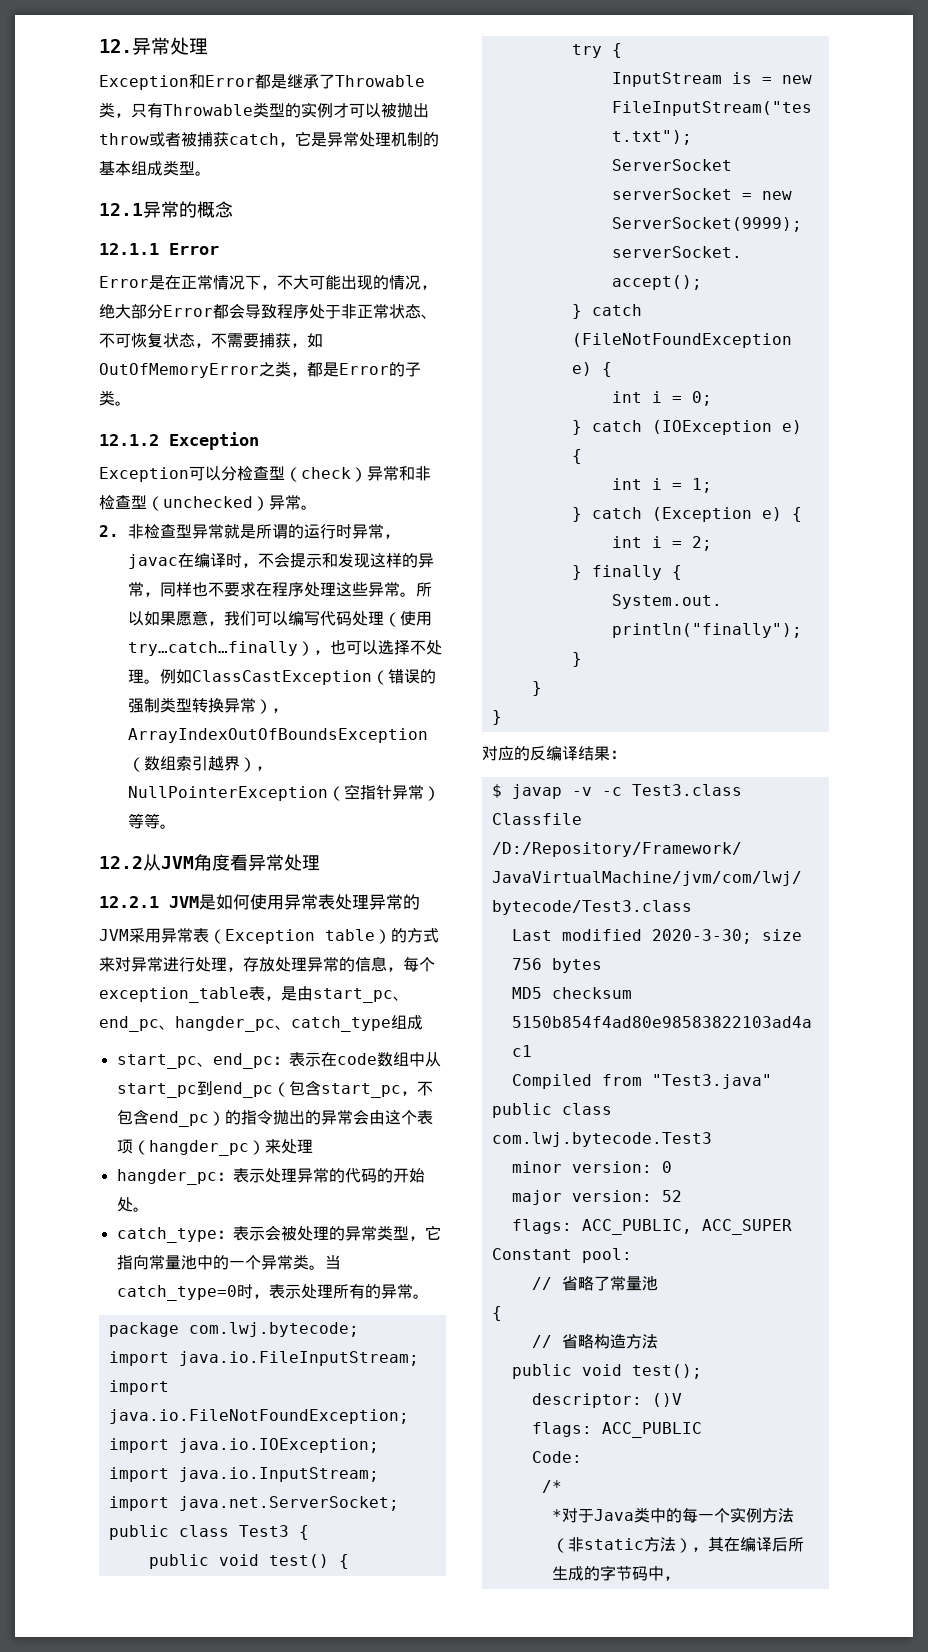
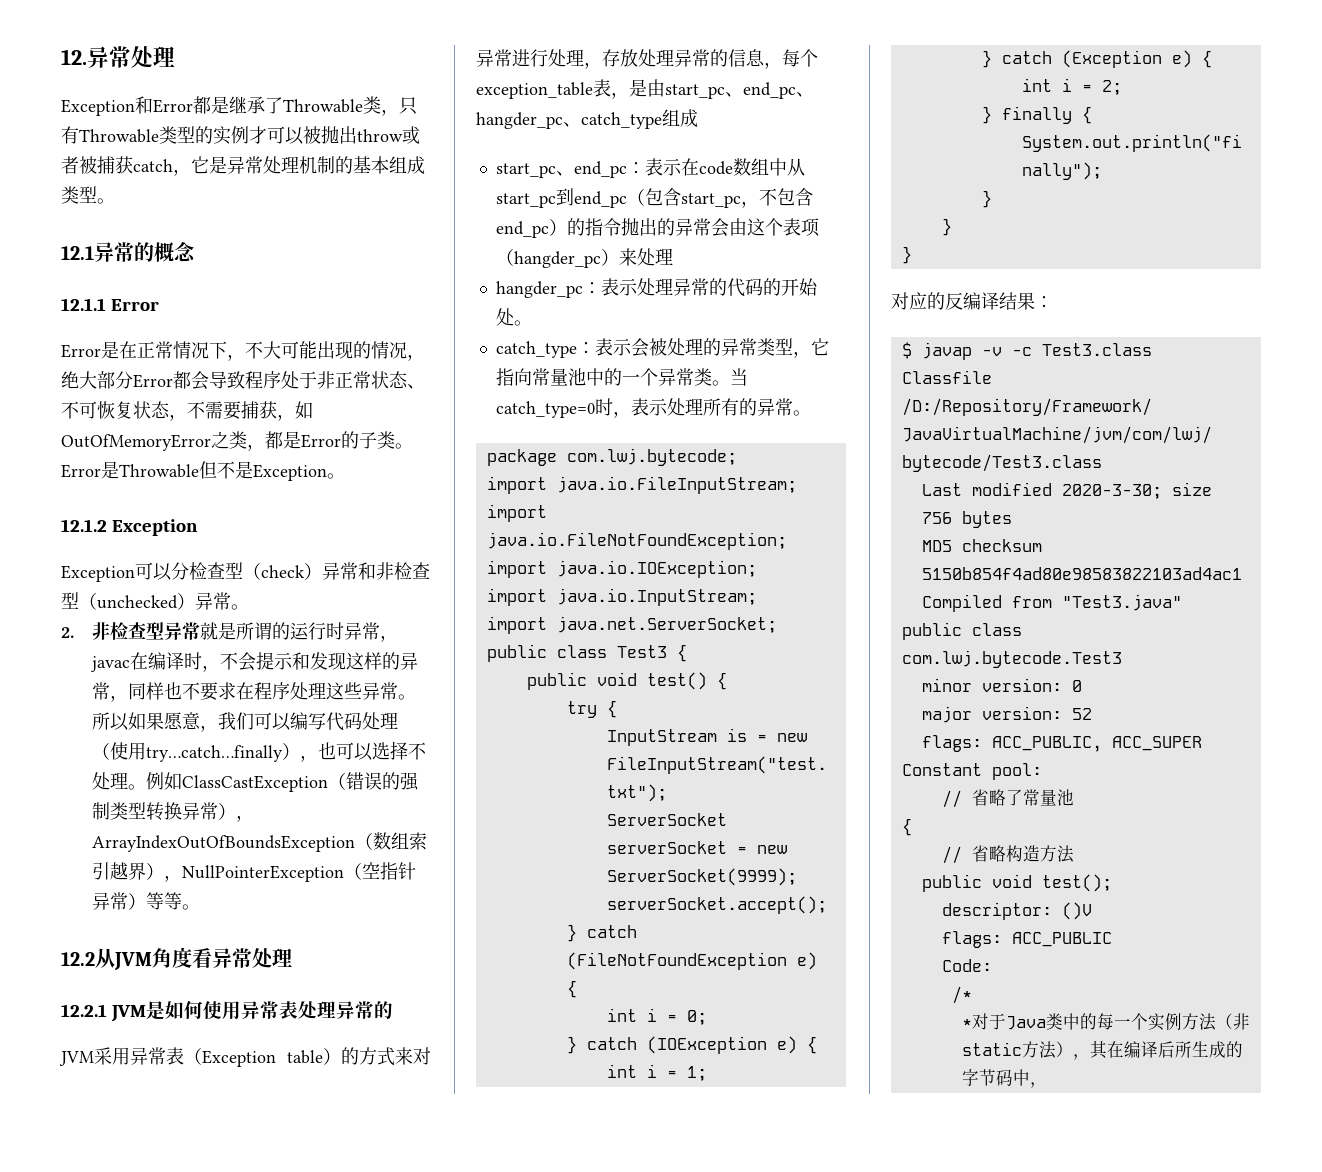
+ Error是Throwable但不是Exception。

